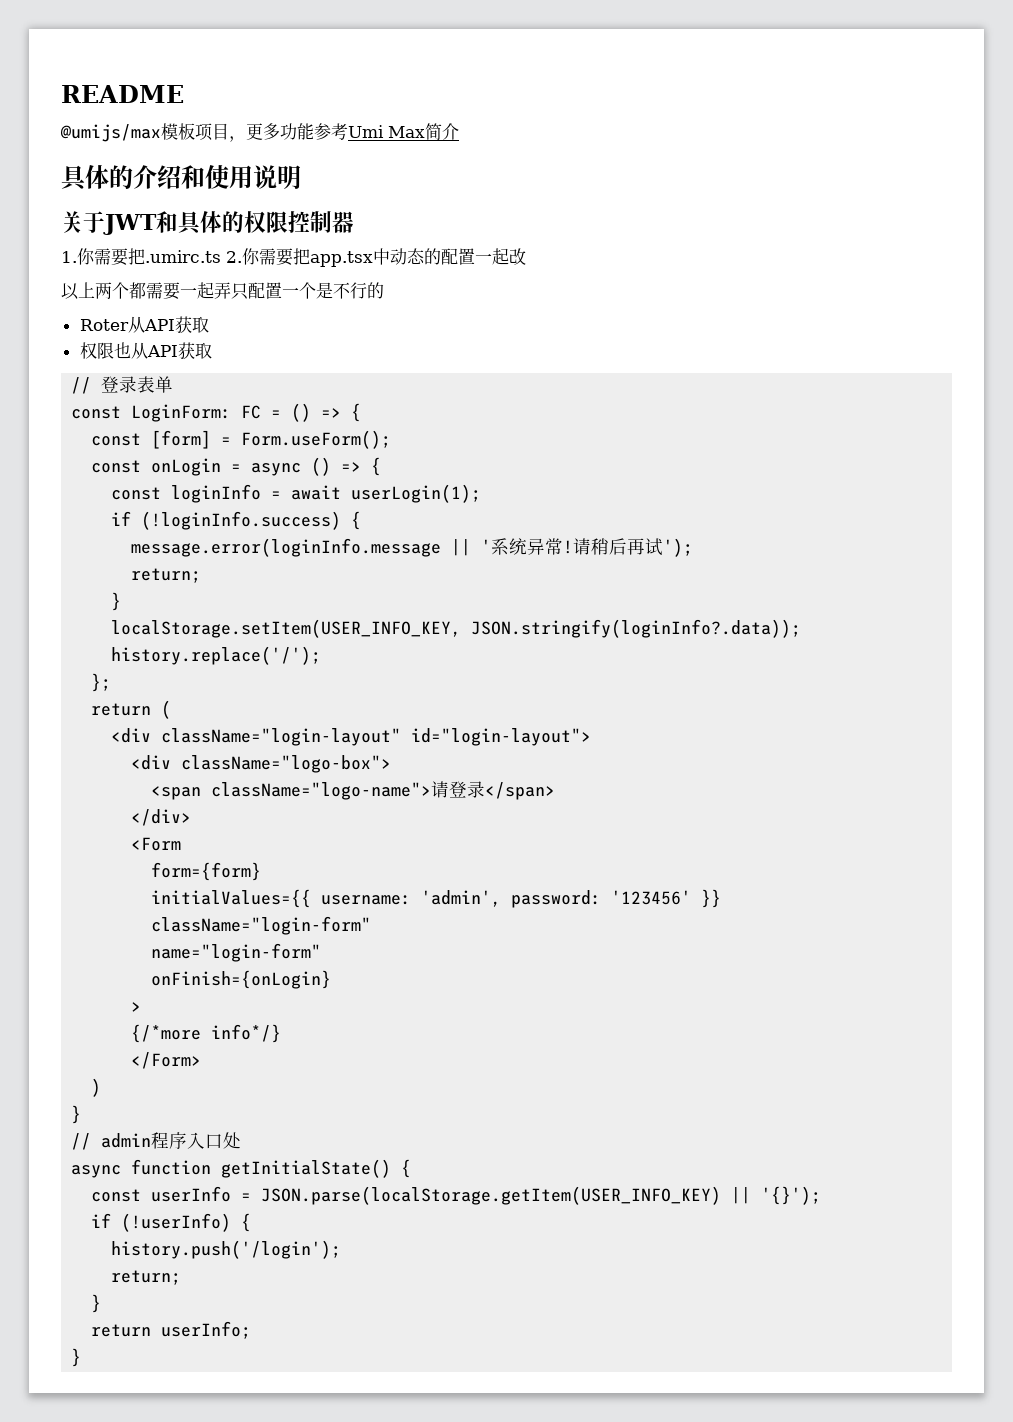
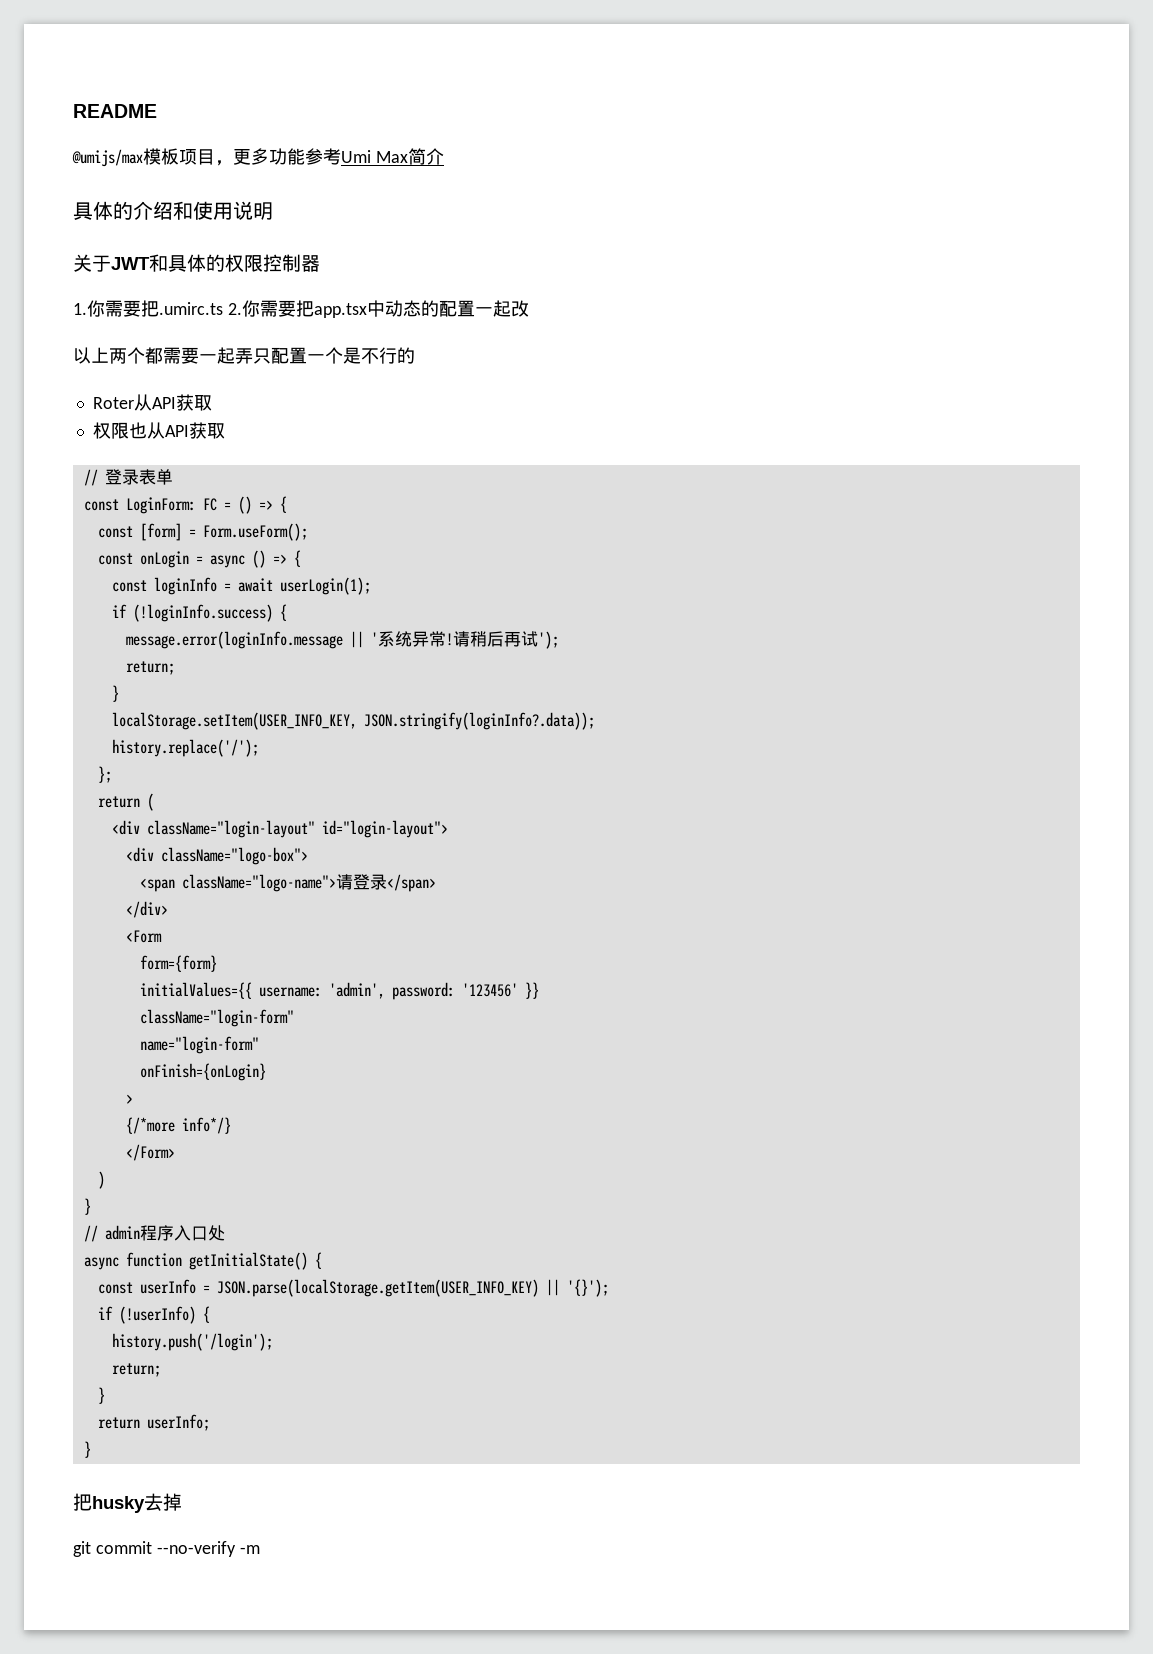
+ 把husky去掉
+ git commit --no-verify -m

